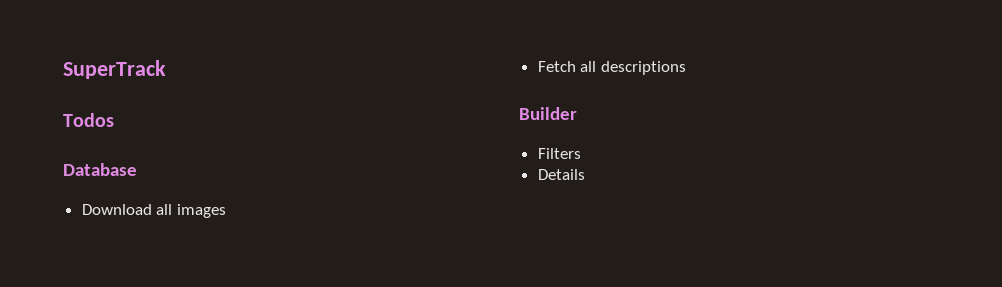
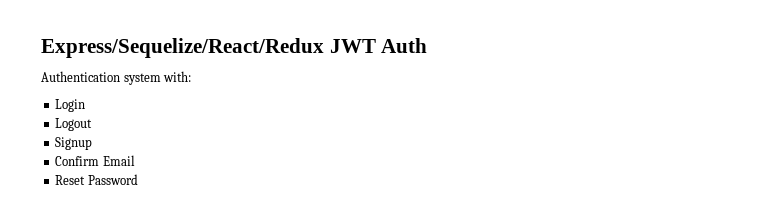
- SuperTrack
- Todos
- Database
- Download all images
- Fetch all descriptions
- Builder
- Filters
- Details
+ Express/Sequelize/React/Redux JWT Auth
+ Authentication system with:
+ Login
+ Logout
+ Signup
+ Confirm Email
+ Reset Password

